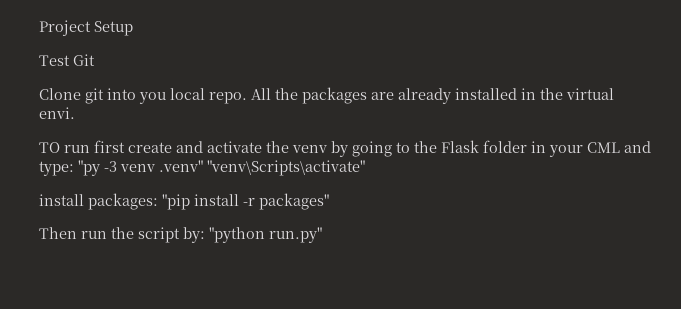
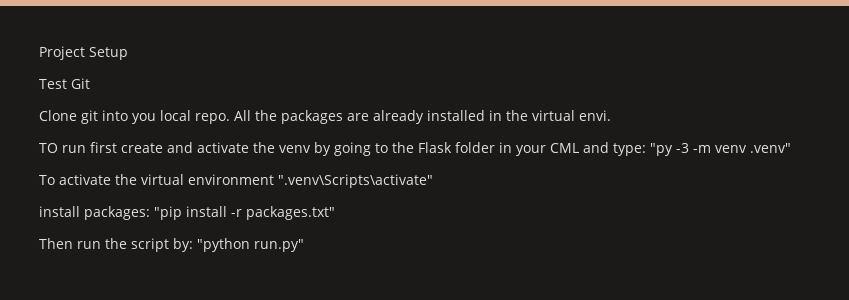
- TO run first create and activate the venv by going to the Flask folder in your CML and type: "py -3 venv .venv" "venv\Scripts\activate"
+ TO run first create and activate the venv by going to the Flask folder in your CML and type: "py -3 -m venv .venv"
+ To activate the virtual environment ".venv\Scripts\activate"
- install packages: "pip install -r packages"
+ install packages: "pip install -r packages.txt"

